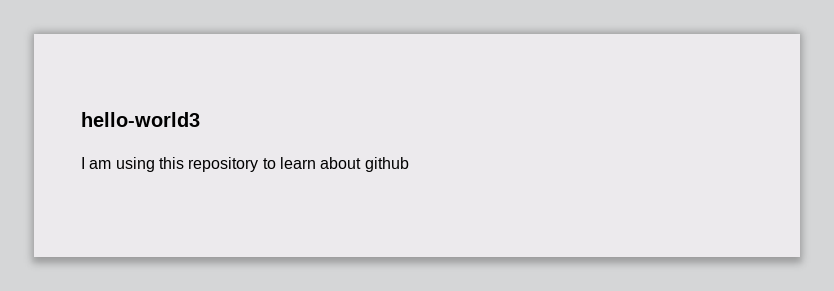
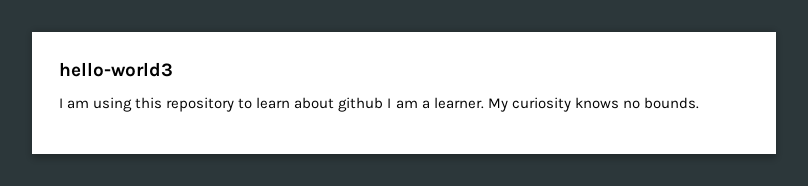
- I am using this repository to learn about github
+ I am using this repository to learn about github I am a learner. My curiosity knows no bounds.

